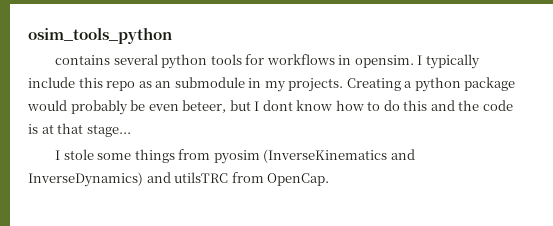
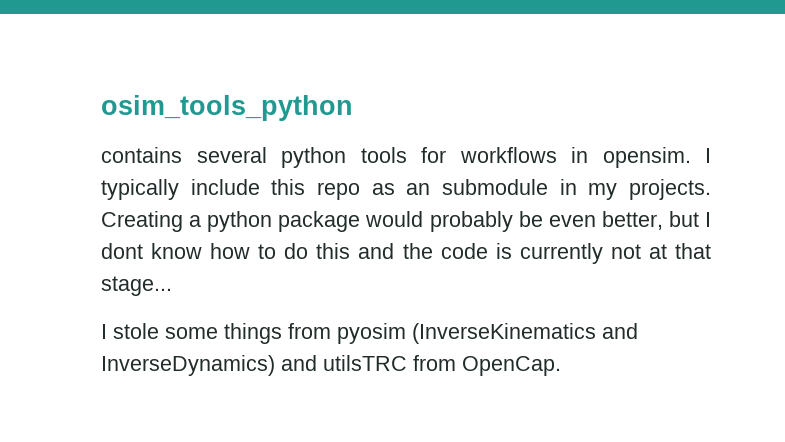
- Creating a python package would probably be even beteer, but I dont know how to do this and the code is at that stage...
+ Creating a python package would probably be even better, but I dont know how to do this and the code is currently not at that stage...

